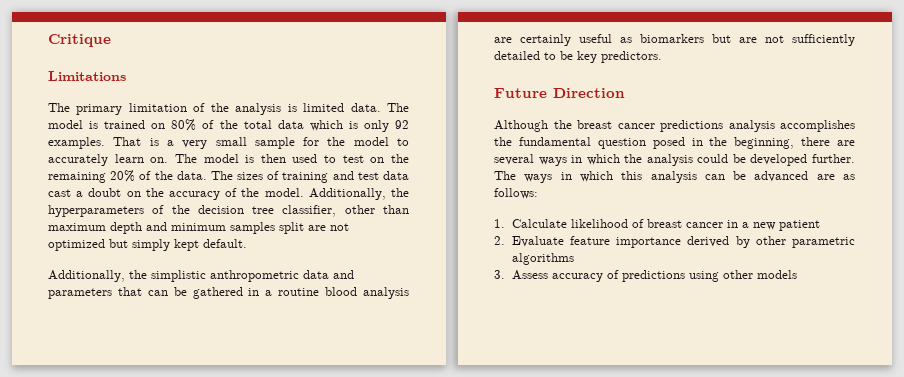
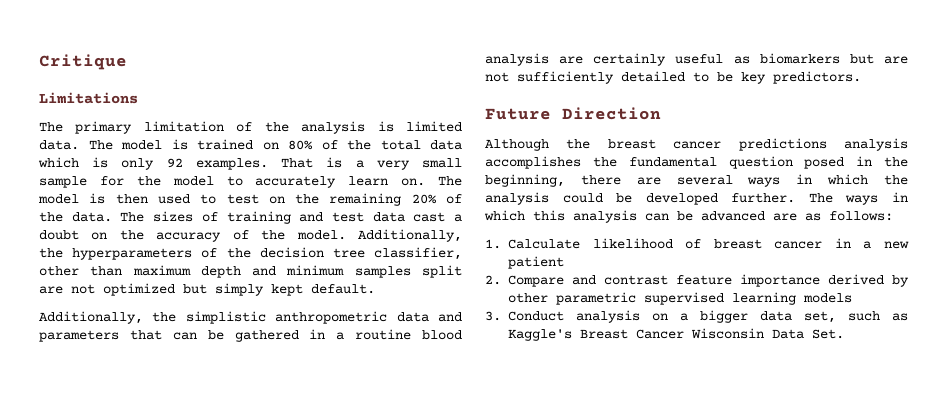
- 2. Evaluate feature importance derived by other parametric algorithms
- 3. Assess accuracy of predictions using other models
+ 2. Compare and contrast feature importance derived by other parametric supervised learning models
+ 3. Conduct analysis on a bigger data set, such as Kaggle's Breast Cancer Wisconsin Data Set.

